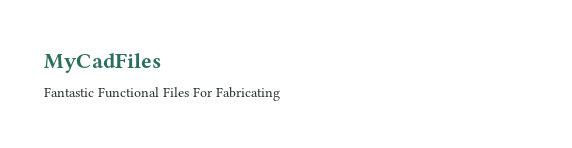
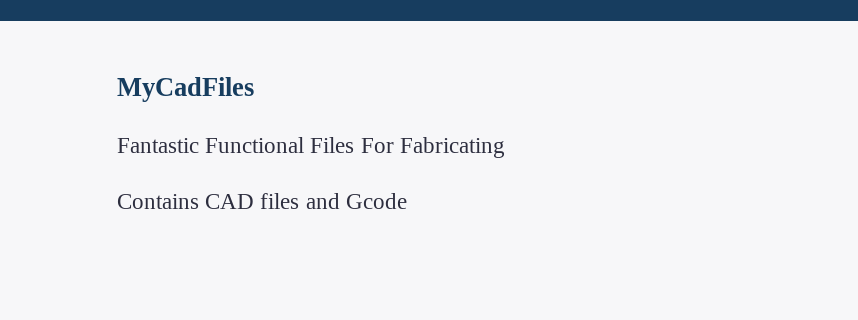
+ Contains CAD files and Gcode

